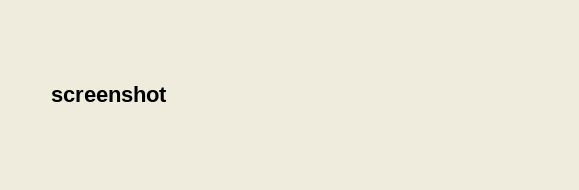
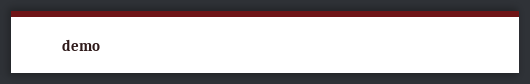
- screenshot
+ demo

